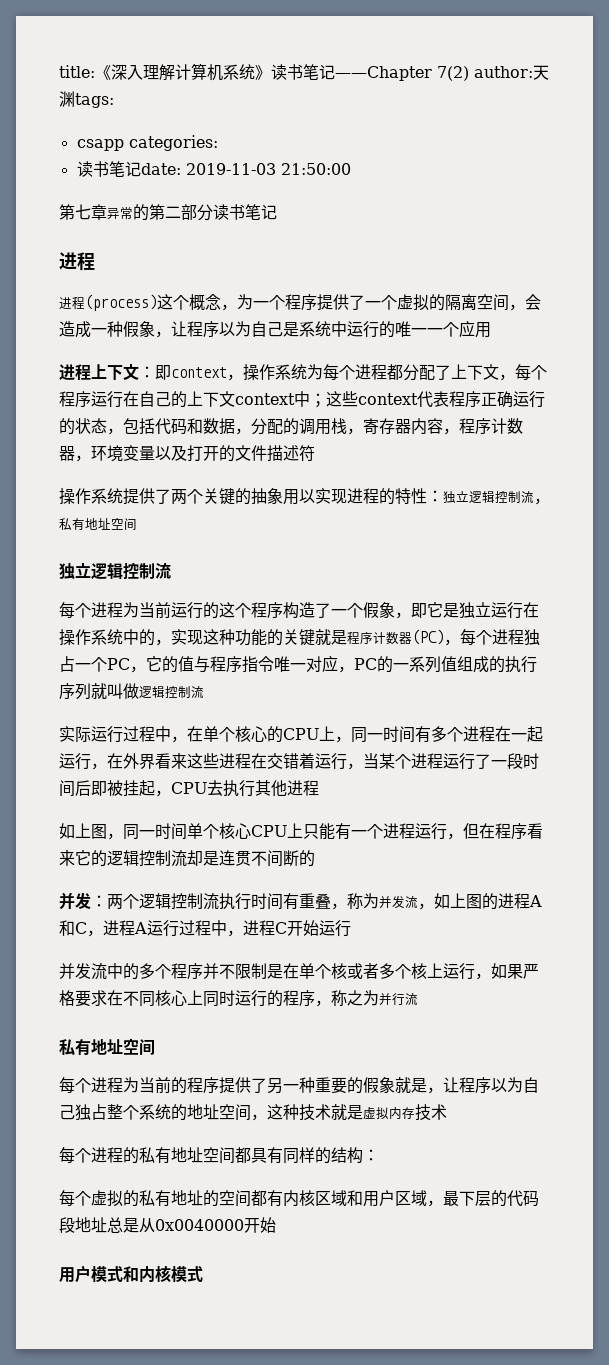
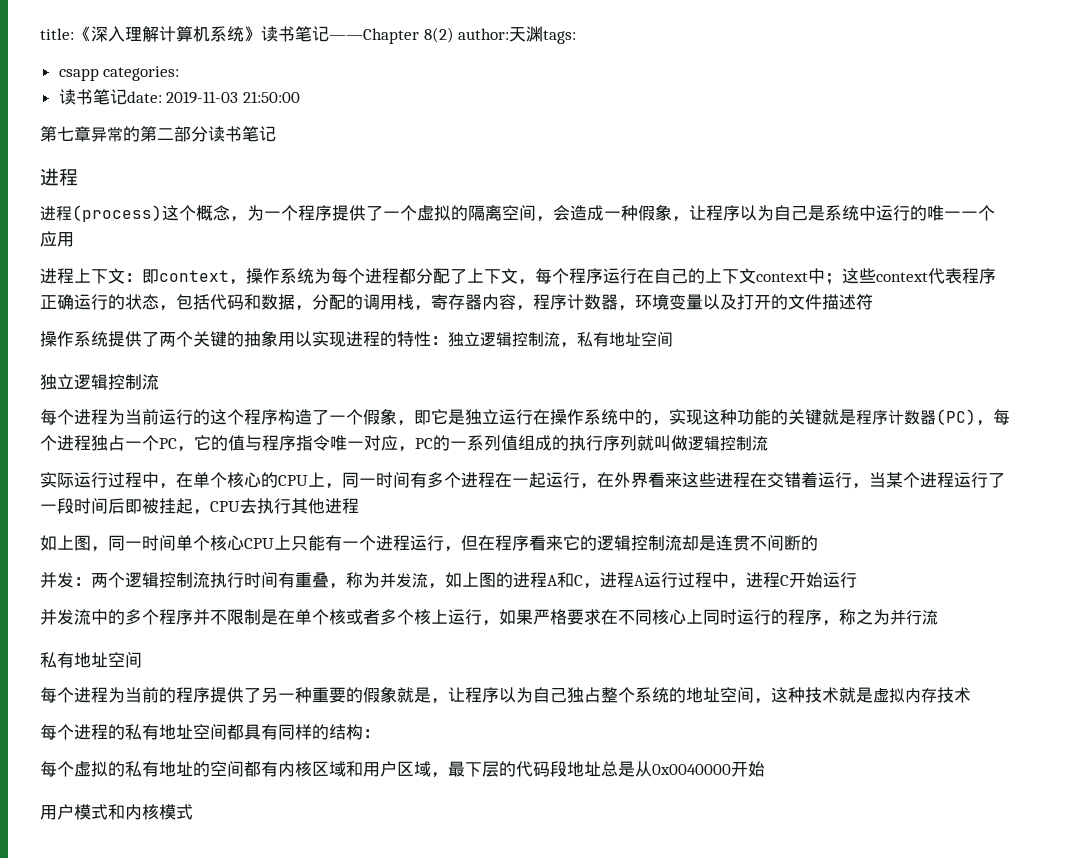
- title:《深入理解计算机系统》读书笔记——Chapter 7(2) author:天渊tags:
+ title:《深入理解计算机系统》读书笔记——Chapter 8(2) author:天渊tags:

